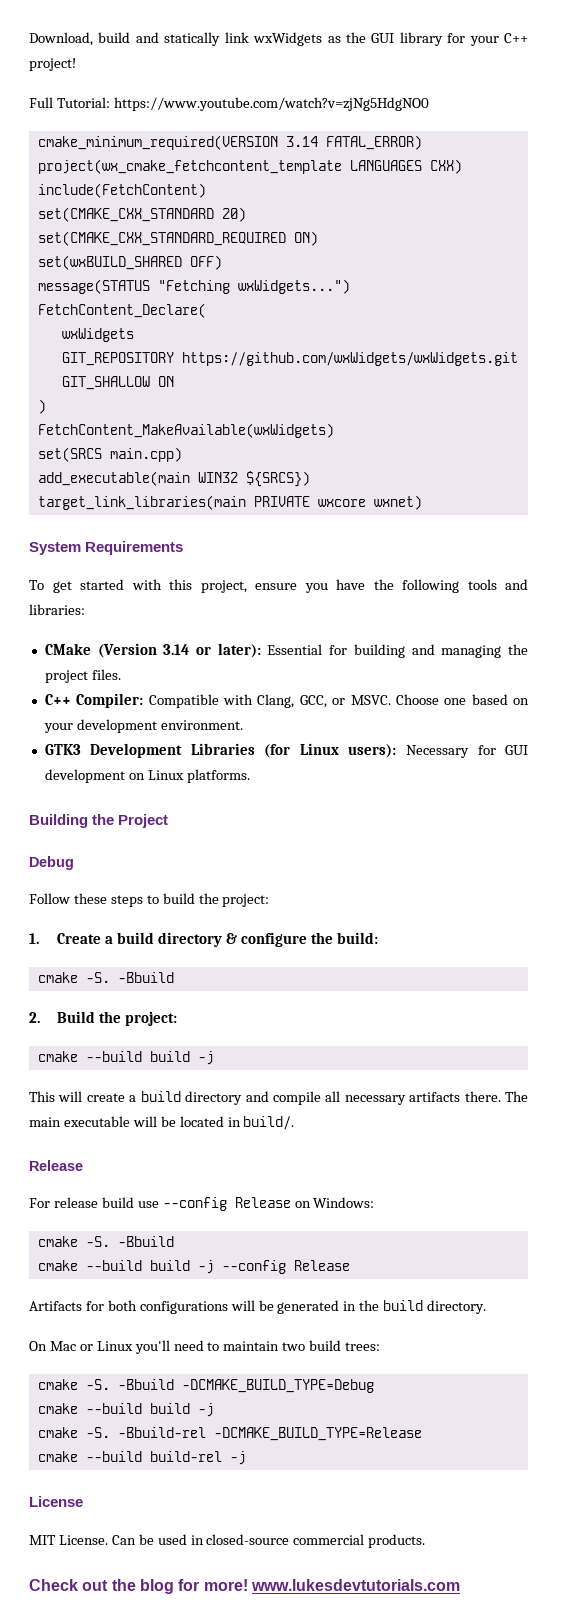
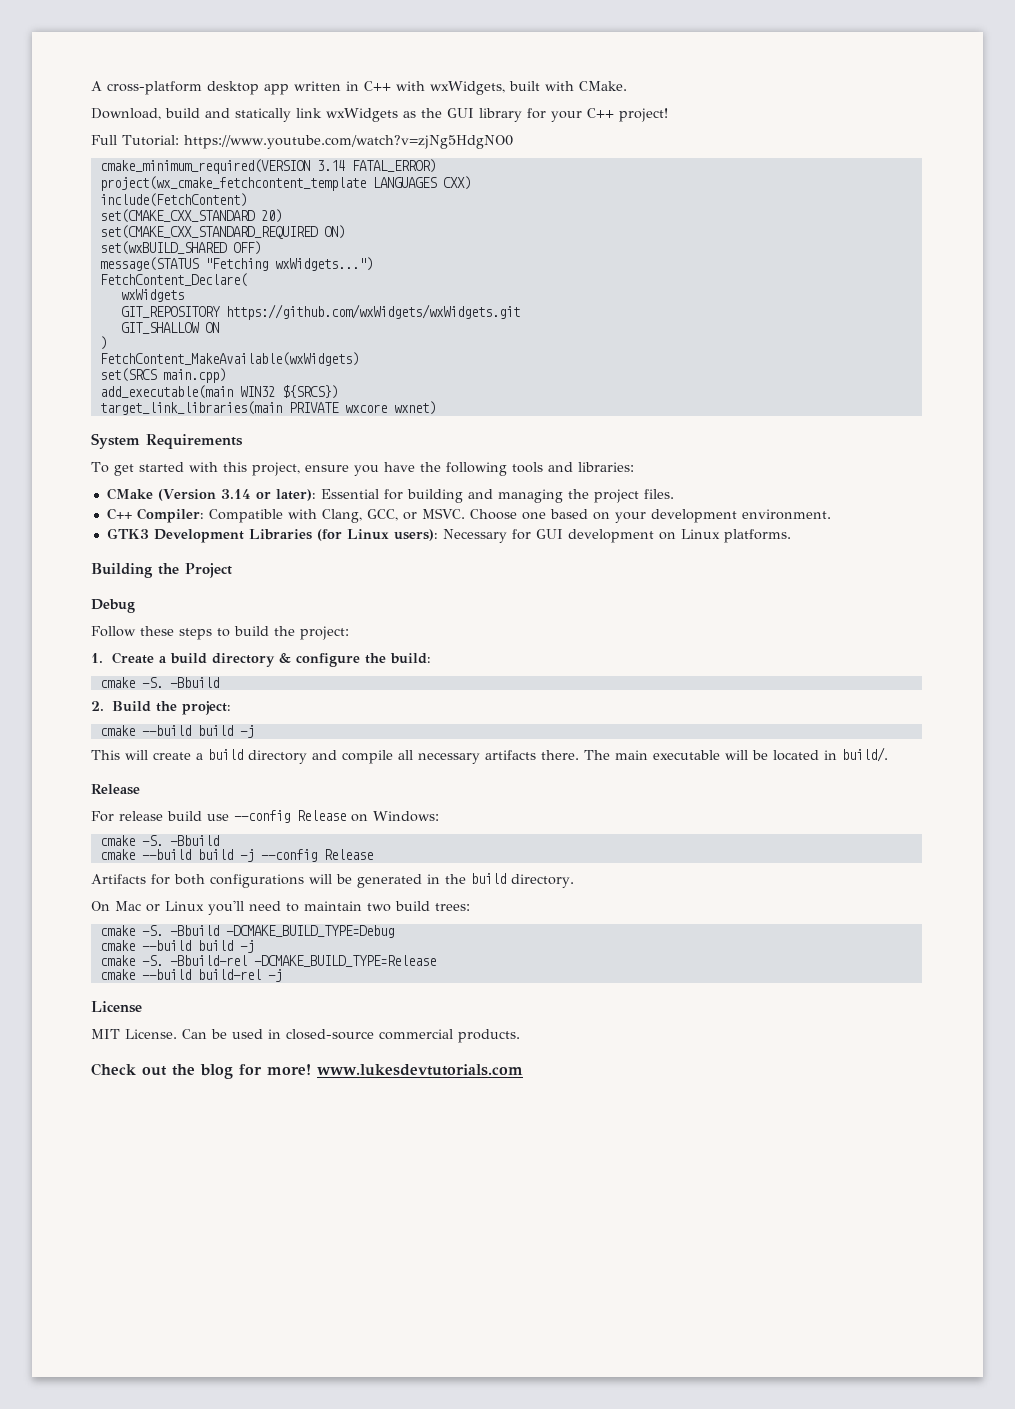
+ A cross-platform desktop app written in C++ with wxWidgets, built with CMake.

